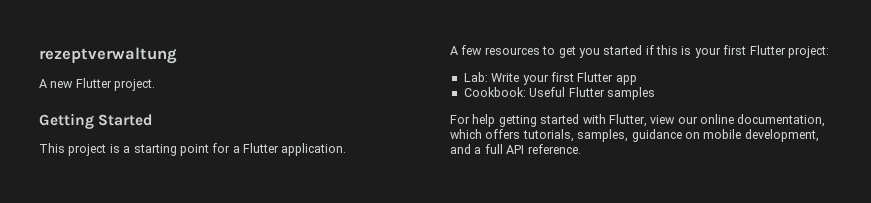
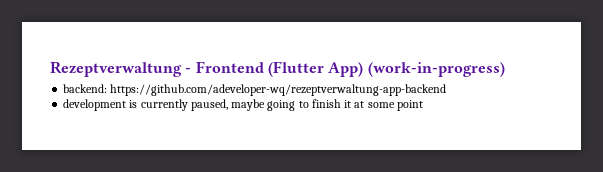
- rezeptverwaltung
- A new Flutter project.
- Getting Started
- This project is a starting point for a Flutter application.
- A few resources to get you started if this is your first Flutter project:
- Lab: Write your first Flutter app
- Cookbook: Useful Flutter samples
- For help getting started with Flutter, view our online documentation, which offers tutorials, samples, guidance on mobile development, and a full API reference.
+ Rezeptverwaltung - Frontend (Flutter App) (work-in-progress)
+ backend: https://github.com/adeveloper-wq/rezeptverwaltung-app-backend
+ development is currently paused, maybe going to finish it at some point

